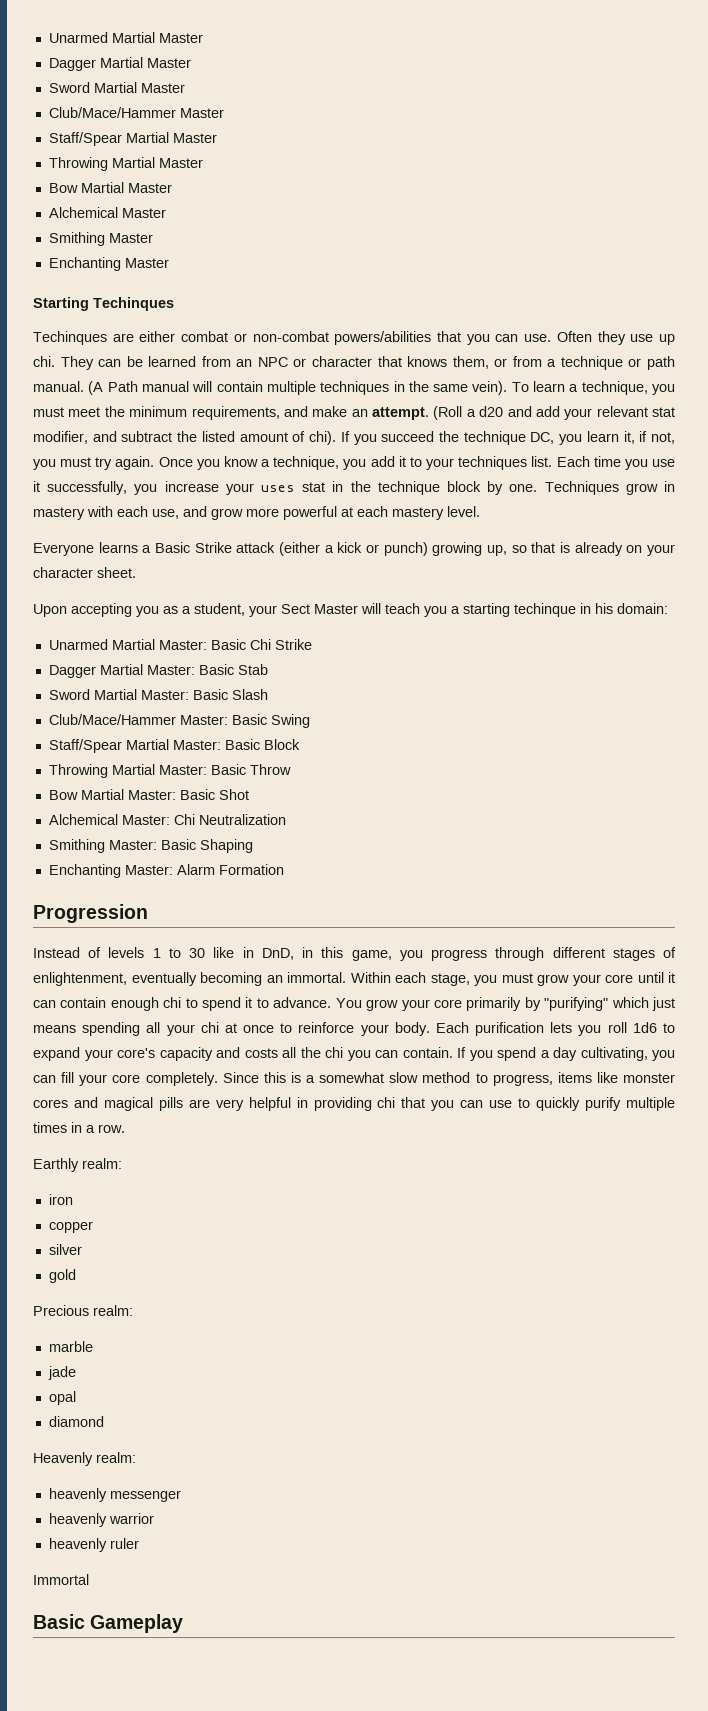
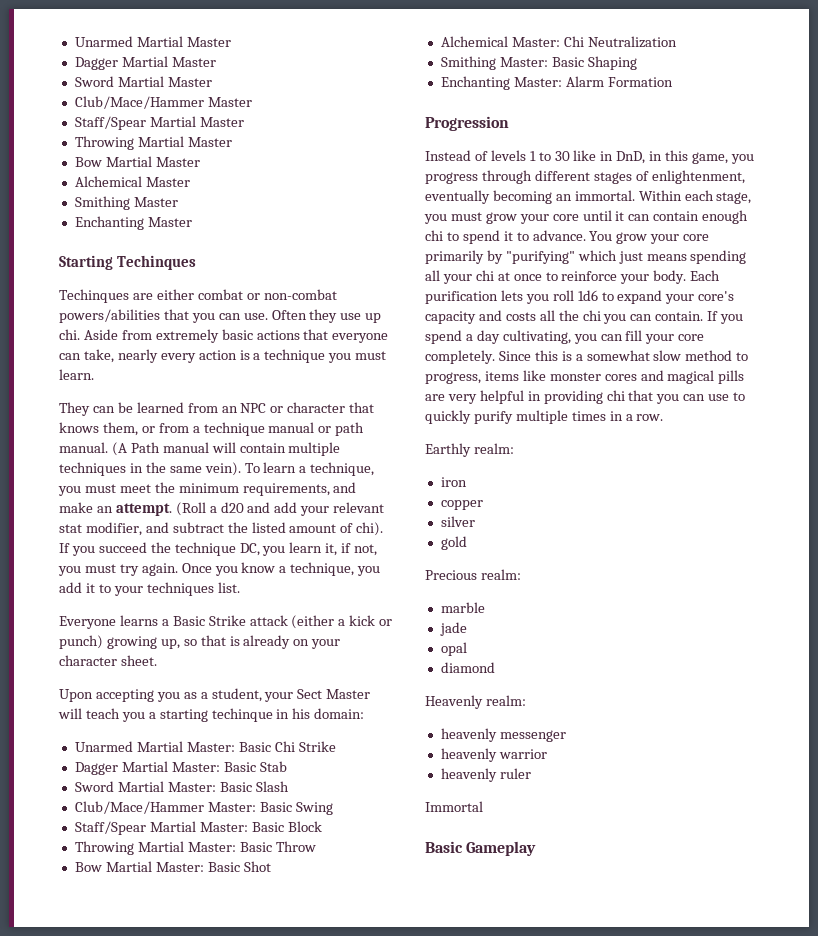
- Often they use up chi. They can be learned from an NPC or character that knows them, or from a technique or path manual.
+ Often they use up chi. Aside from extremely basic actions that everyone can take, nearly every action is a technique you must learn.
+ They can be learned from an NPC or character that knows them, or from a technique manual or path manual.
- Each time you use it successfully, you increase your uses stat in the technique block by one. Techniques grow in mastery with each use, and grow more powerful at each mastery level.

